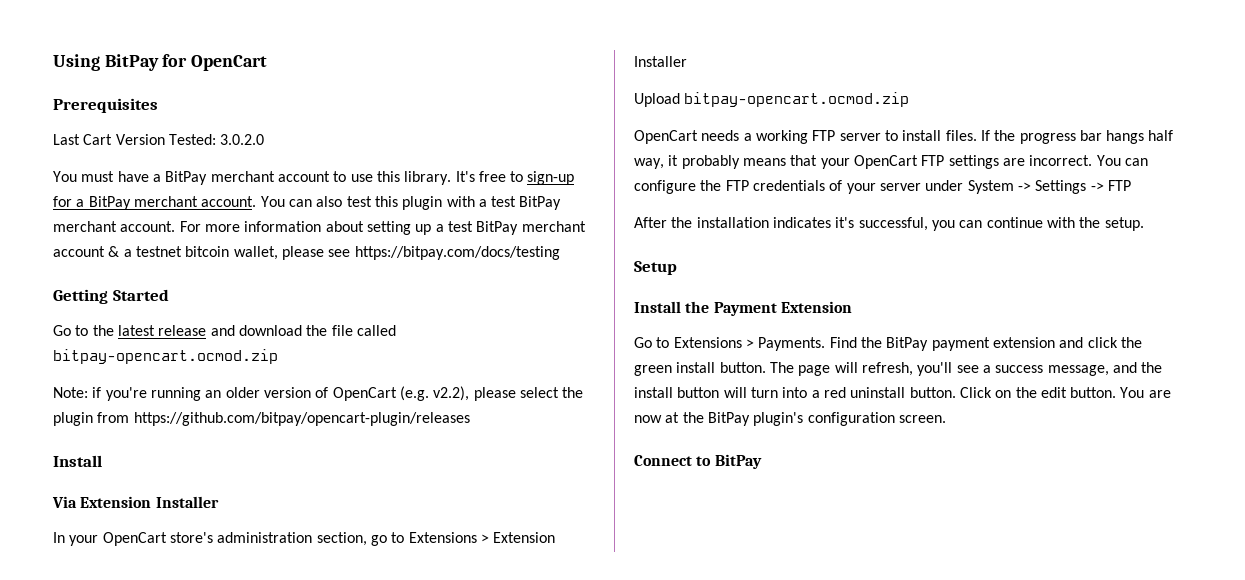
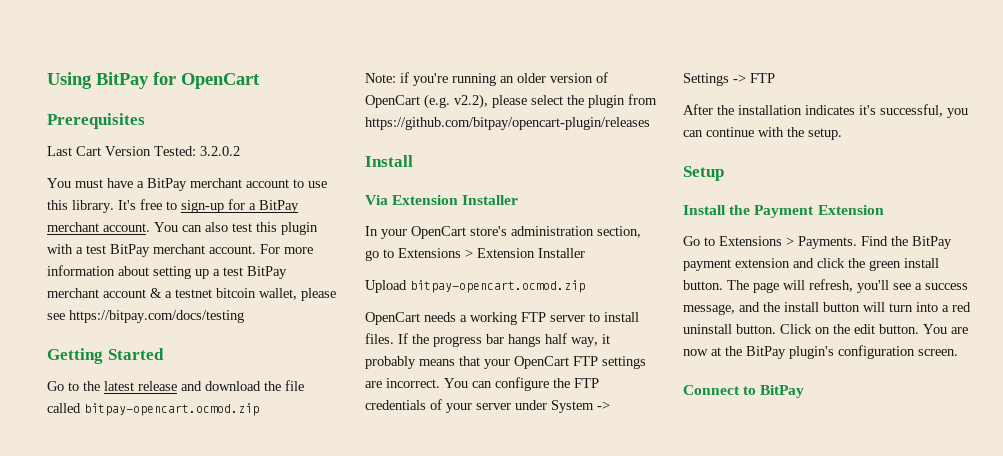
- Last Cart Version Tested: 3.0.2.0
+ Last Cart Version Tested: 3.2.0.2

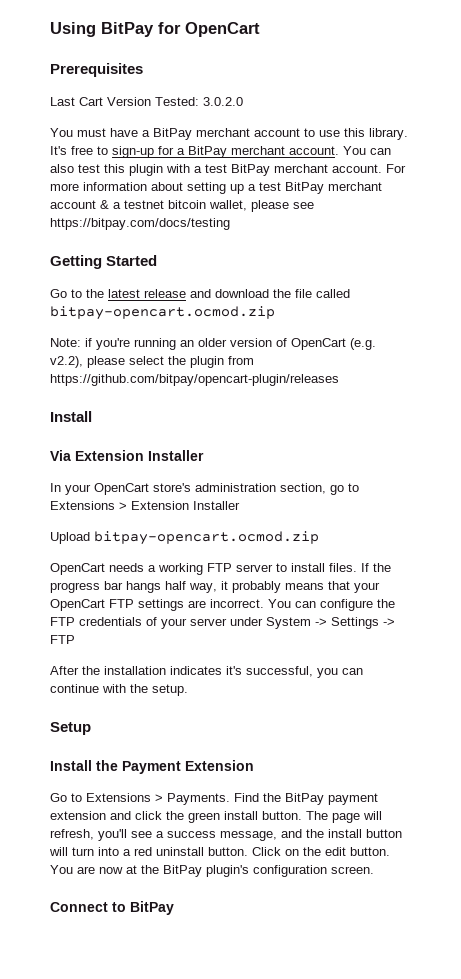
- Last Cart Version Tested: 3.2.0.2
+ Last Cart Version Tested: 3.0.2.0

